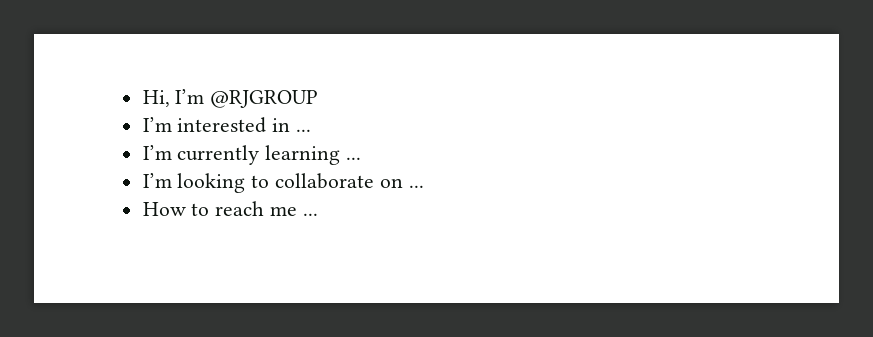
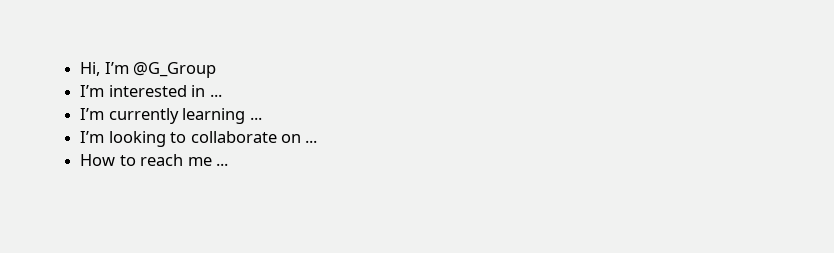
- Hi, I’m @RJGROUP
+ Hi, I’m @G_Group

